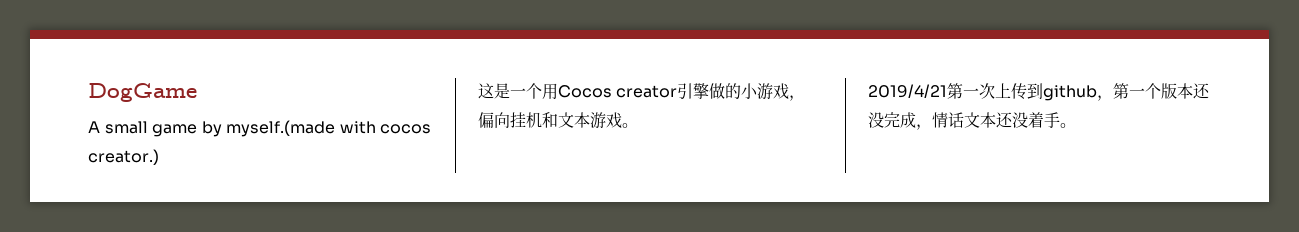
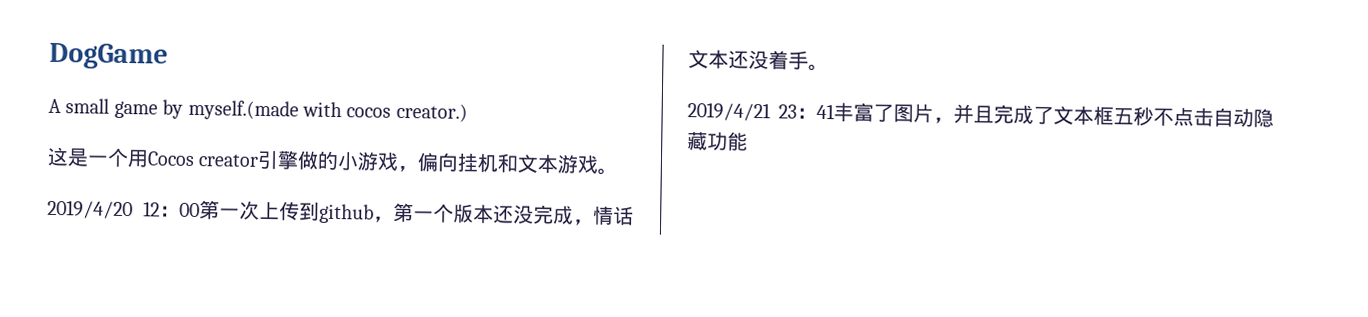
- 2019/4/21第一次上传到github，第一个版本还没完成，情话文本还没着手。
+ 2019/4/20 12：00第一次上传到github，第一个版本还没完成，情话文本还没着手。
+ 2019/4/21 23：41丰富了图片，并且完成了文本框五秒不点击自动隐藏功能

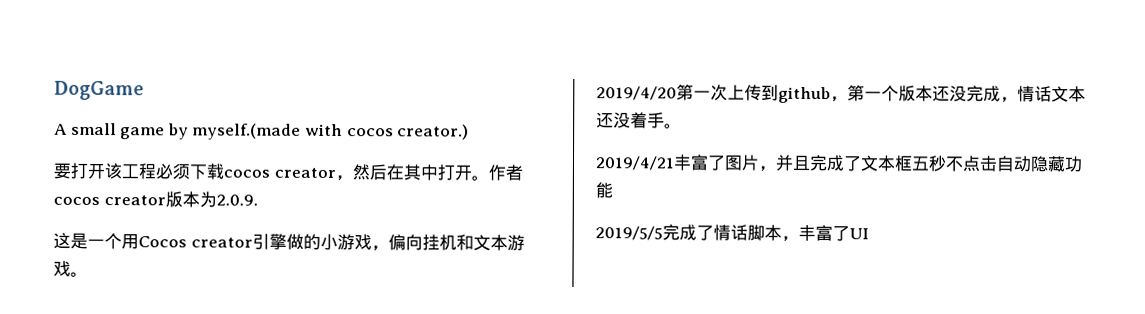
+ 要打开该工程必须下载cocos creator，然后在其中打开。作者cocos creator版本为2.0.9.
- 2019/4/20 12：00第一次上传到github，第一个版本还没完成，情话文本还没着手。
+ 2019/4/20第一次上传到github，第一个版本还没完成，情话文本还没着手。
- 2019/4/21 23：41丰富了图片，并且完成了文本框五秒不点击自动隐藏功能
+ 2019/4/21丰富了图片，并且完成了文本框五秒不点击自动隐藏功能
+ 2019/5/5完成了情话脚本，丰富了UI

